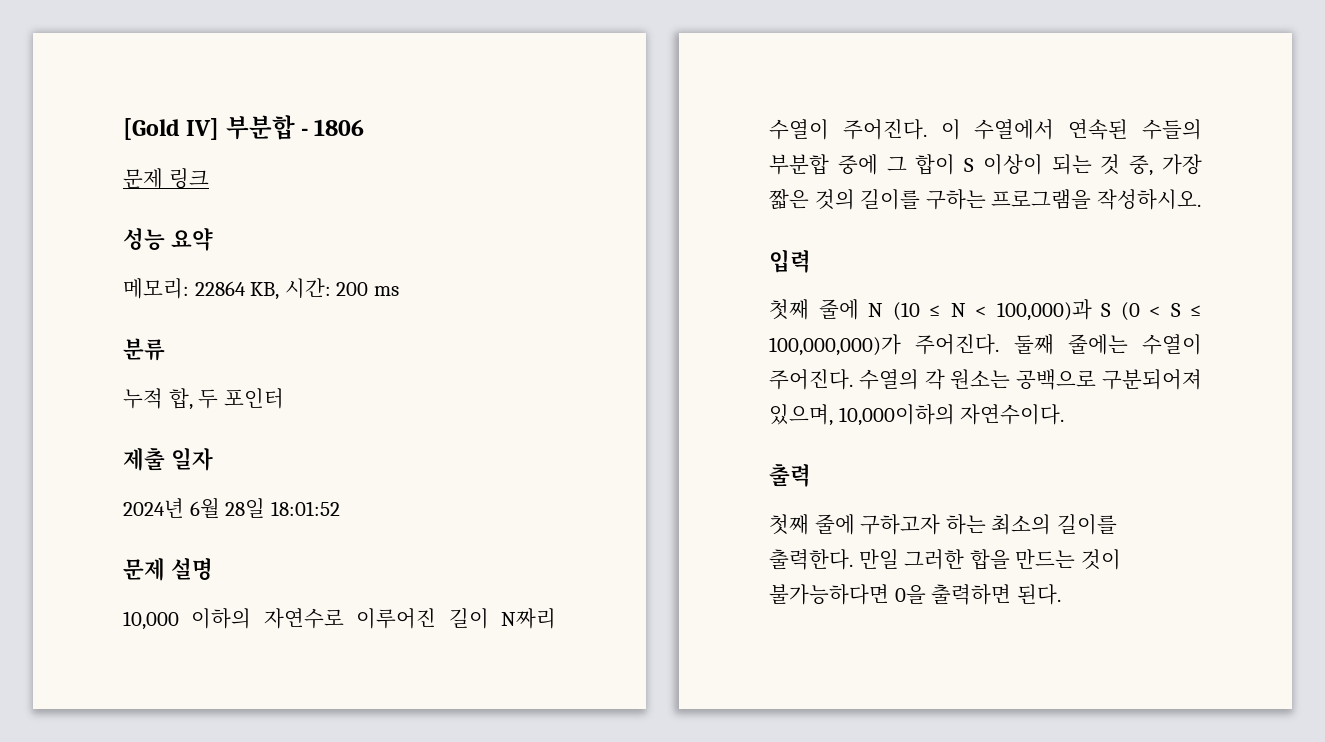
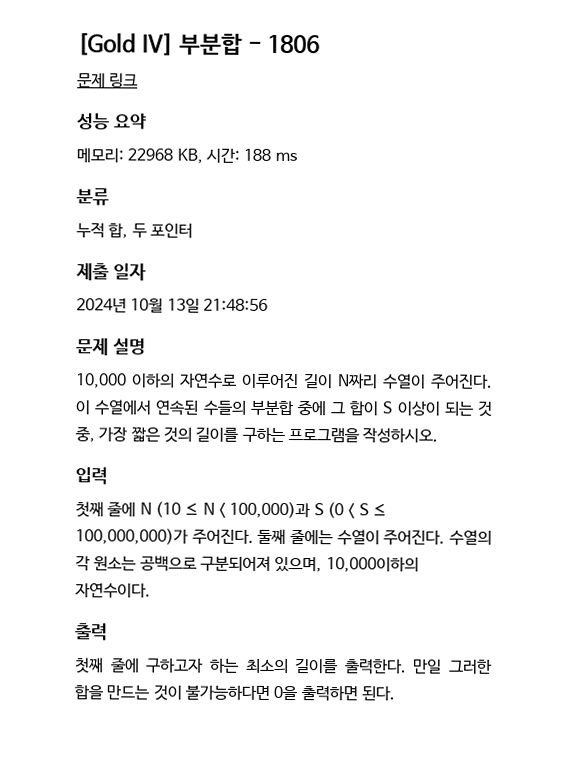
- 메모리: 22864 KB, 시간: 200 ms
+ 메모리: 22968 KB, 시간: 188 ms
- 2024년 6월 28일 18:01:52
+ 2024년 10월 13일 21:48:56

